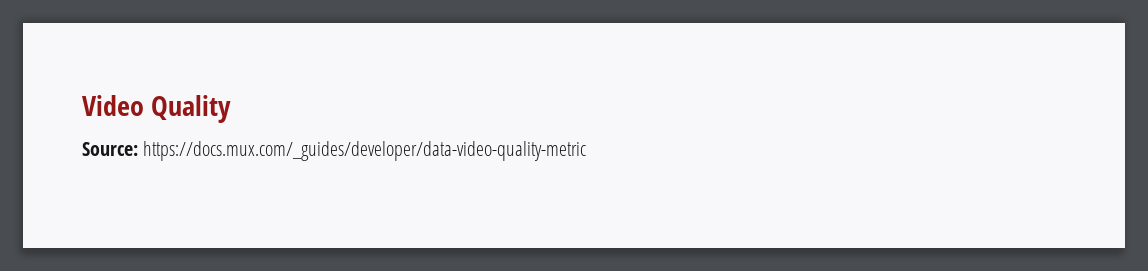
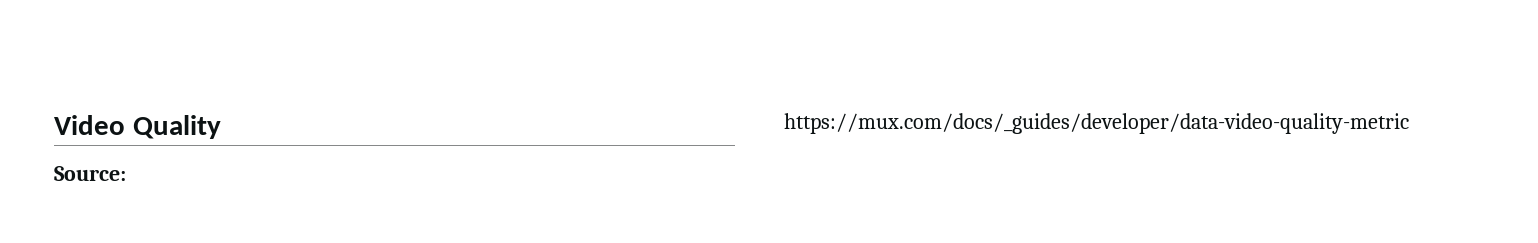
- Source: https://docs.mux.com/_guides/developer/data-video-quality-metric
+ Source: https://mux.com/docs/_guides/developer/data-video-quality-metric

